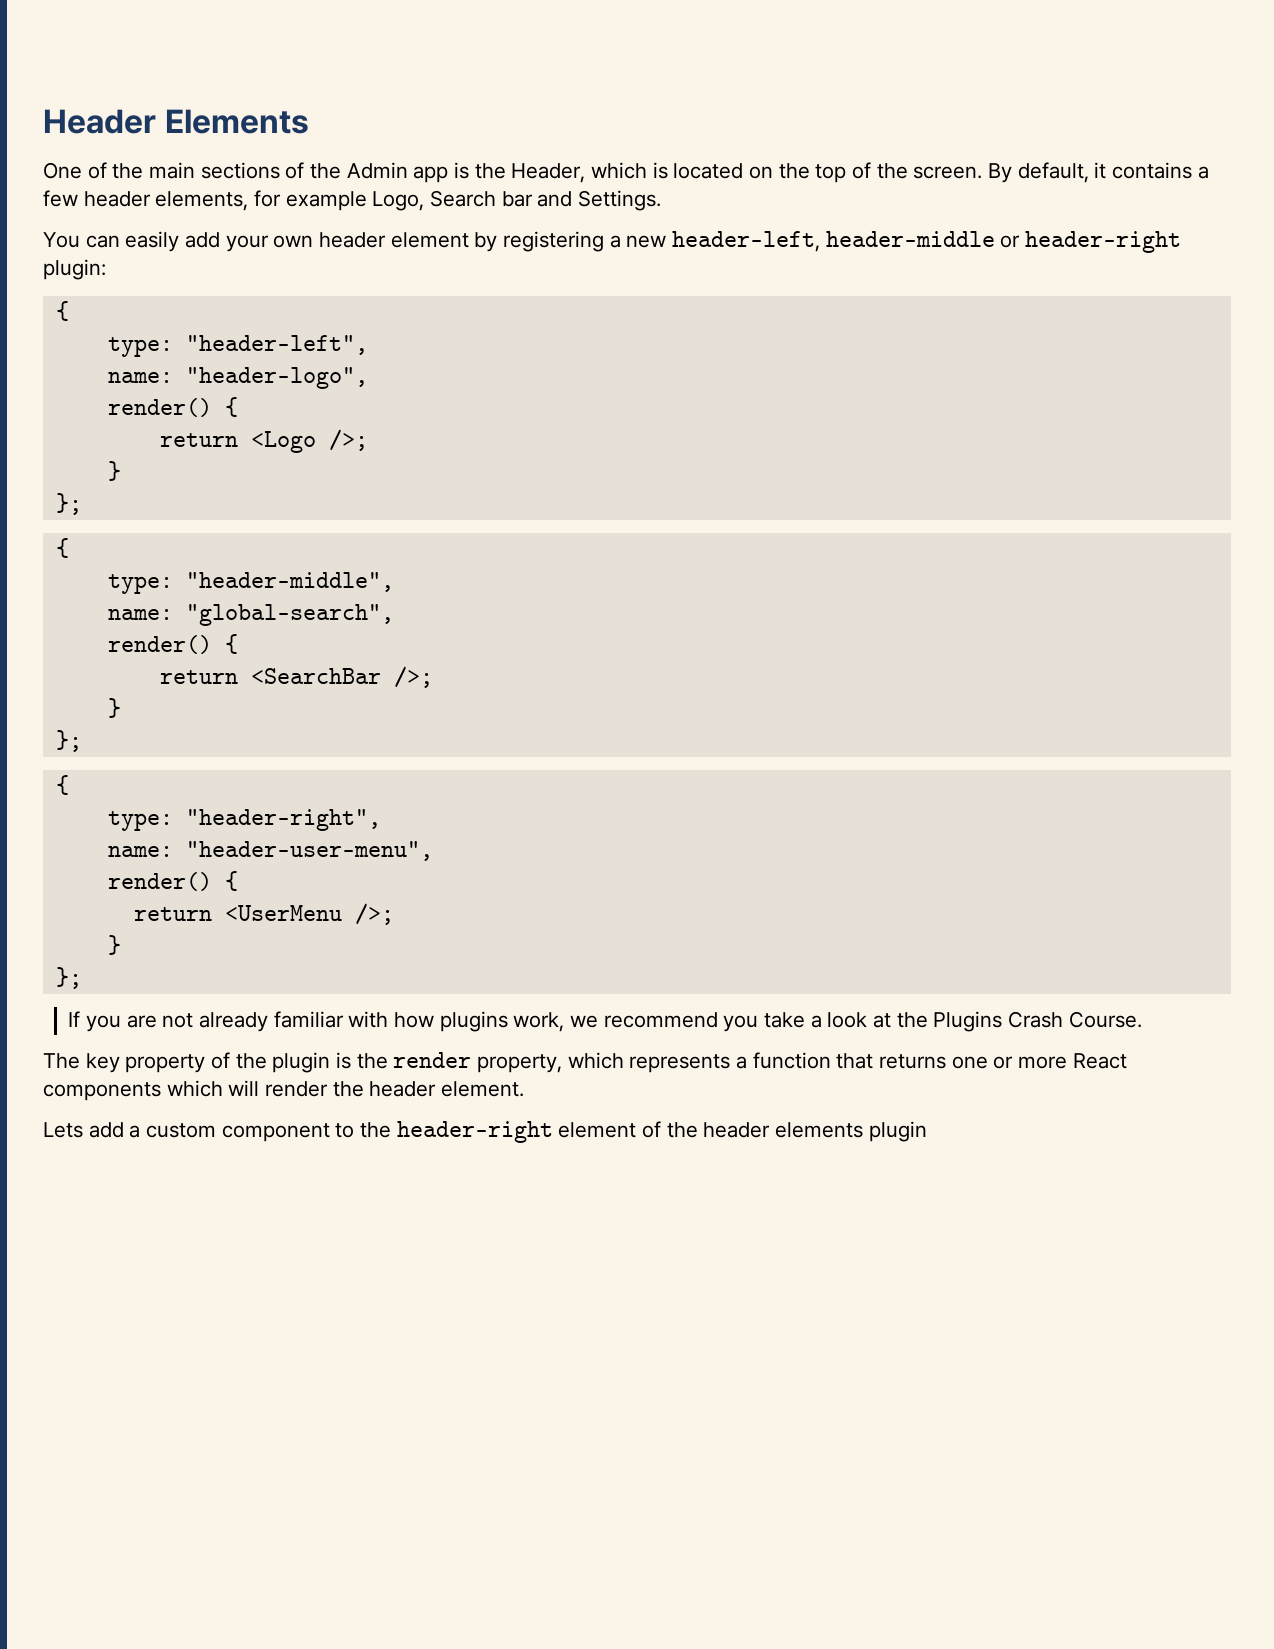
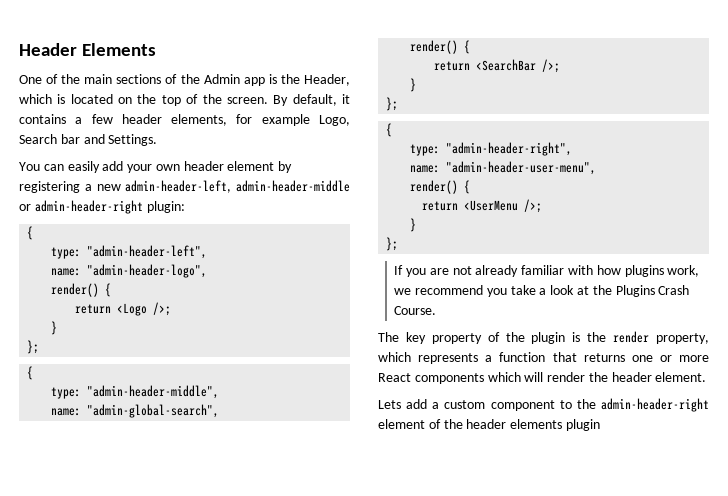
- You can easily add your own header element by registering a new header-left, header-middle or header-right plugin:
+ You can easily add your own header element by registering a new admin-header-left, admin-header-middle or admin-header-right plugin:
- type: "header-left",
- name: "header-logo",
+ type: "admin-header-left",
+ name: "admin-header-logo",
- type: "header-middle",
- name: "global-search",
+ type: "admin-header-middle",
+ name: "admin-global-search",
- type: "header-right",
- name: "header-user-menu",
+ type: "admin-header-right",
+ name: "admin-header-user-menu",
- Lets add a custom component to the header-right element of the header elements plugin
+ Lets add a custom component to the admin-header-right element of the header elements plugin

